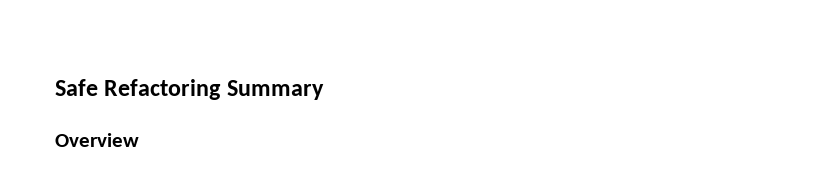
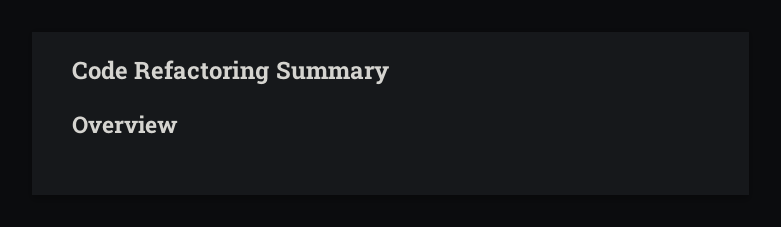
- Safe Refactoring Summary
+ Code Refactoring Summary

